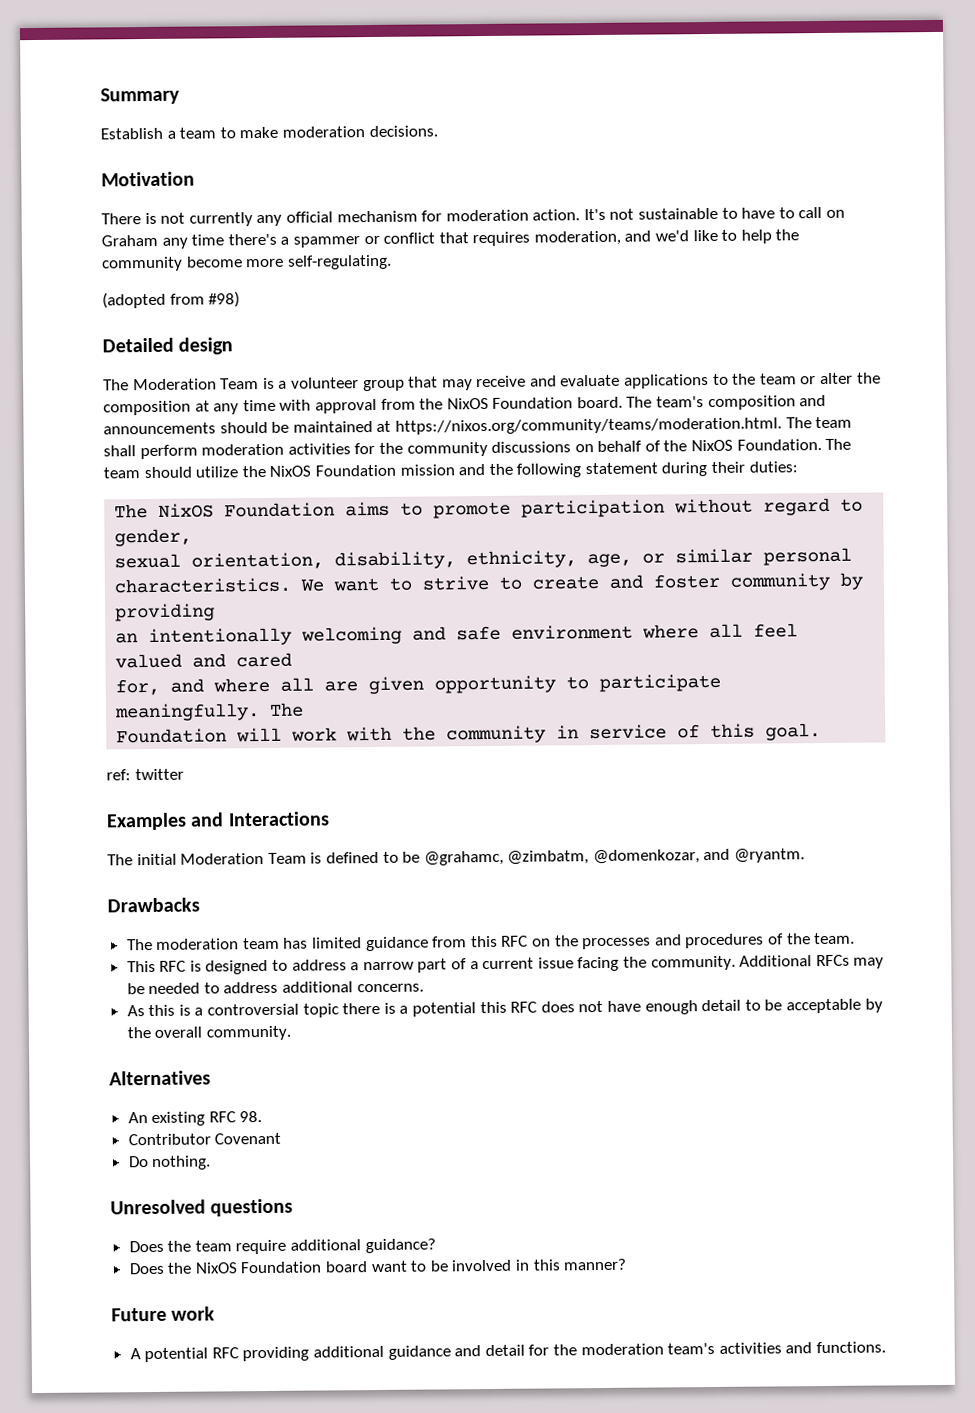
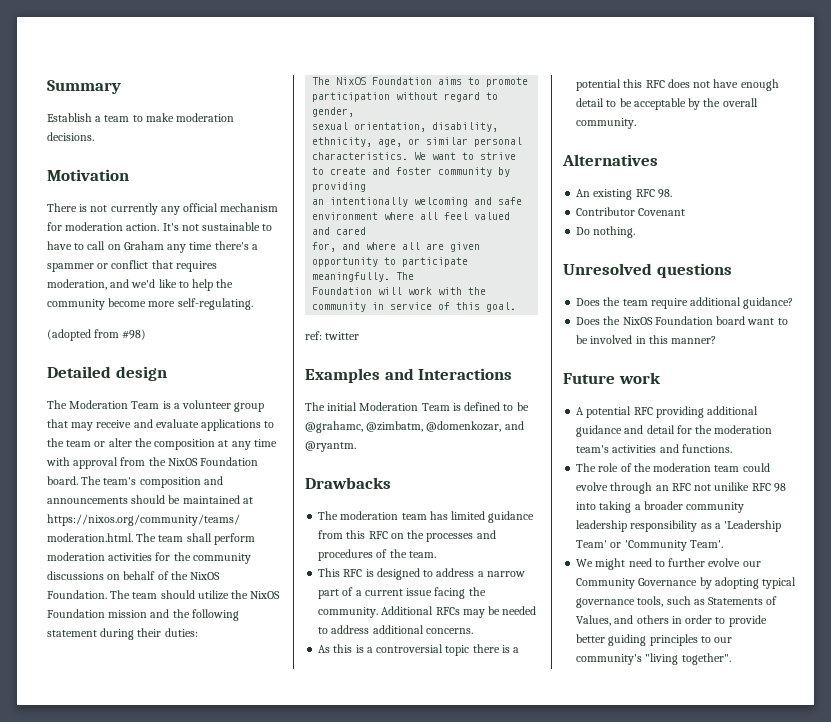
+ The role of the moderation team could evolve through an RFC not unilike RFC 98 into taking a broader community leadership responsibility as a 'Leadership Team' or 'Community Team'.
+ We might need to further evolve our Community Governance by adopting typical governance tools, such as Statements of Values, and others in order to provide better guiding principles to our community's "living together".

